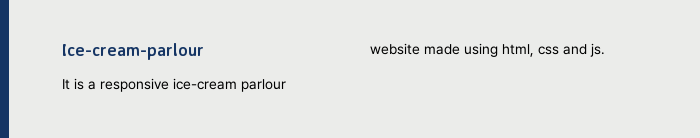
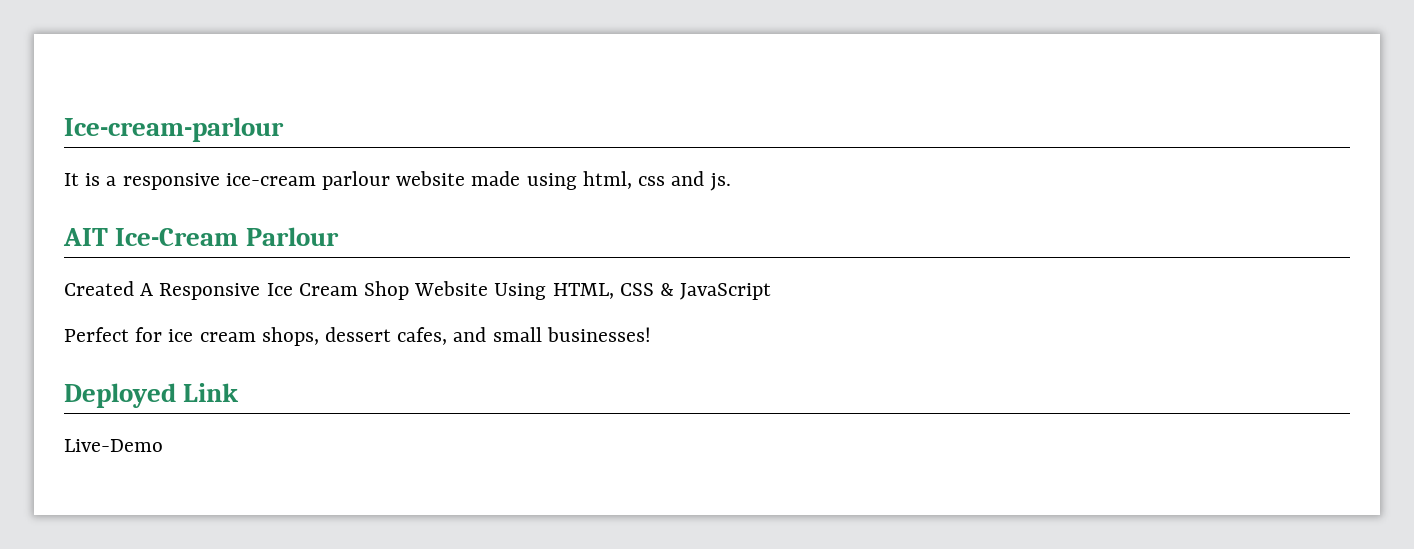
+ AIT Ice-Cream Parlour
+ Created A Responsive Ice Cream Shop Website Using HTML, CSS & JavaScript
+ Perfect for ice cream shops, dessert cafes, and small businesses!
+ Deployed Link
+ Live-Demo

